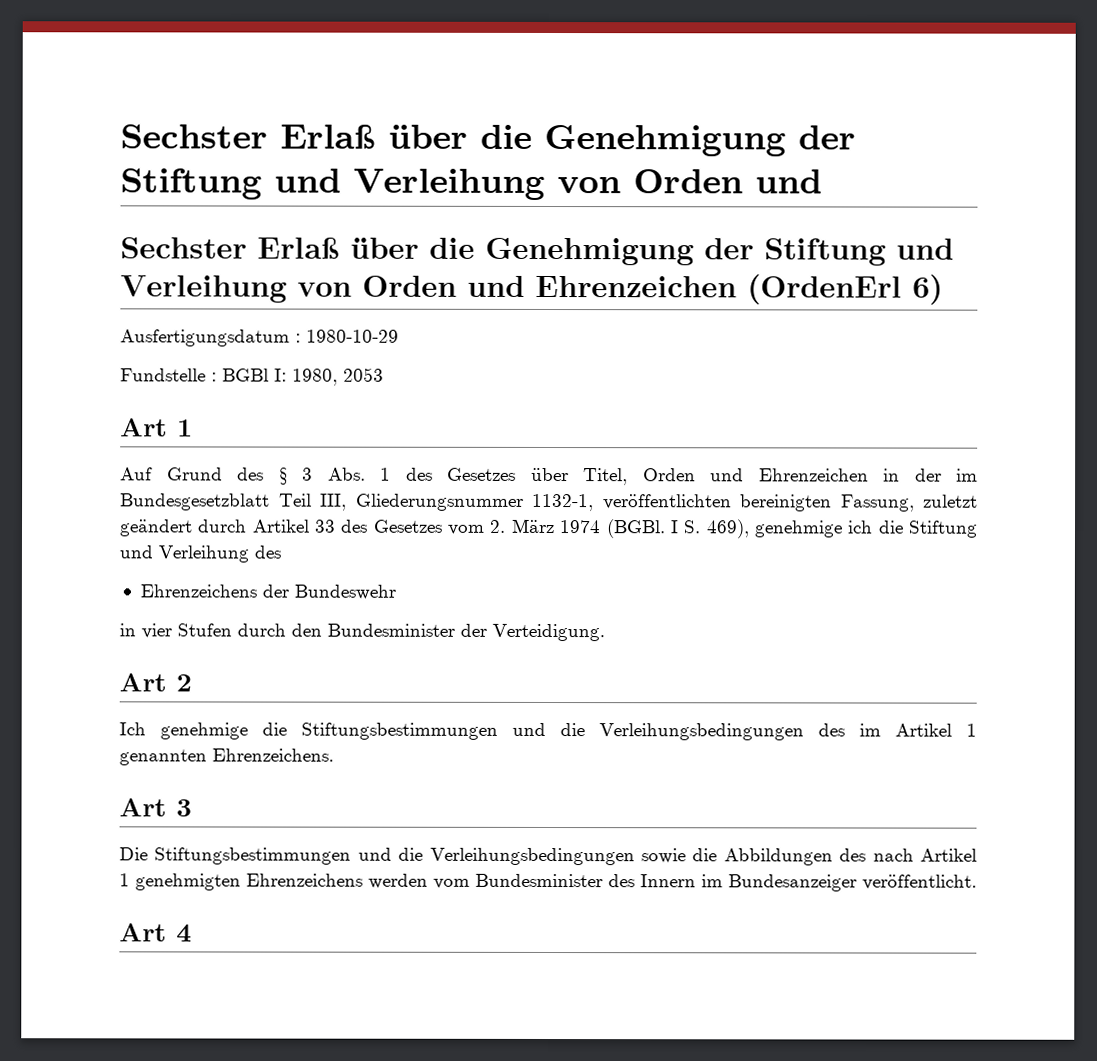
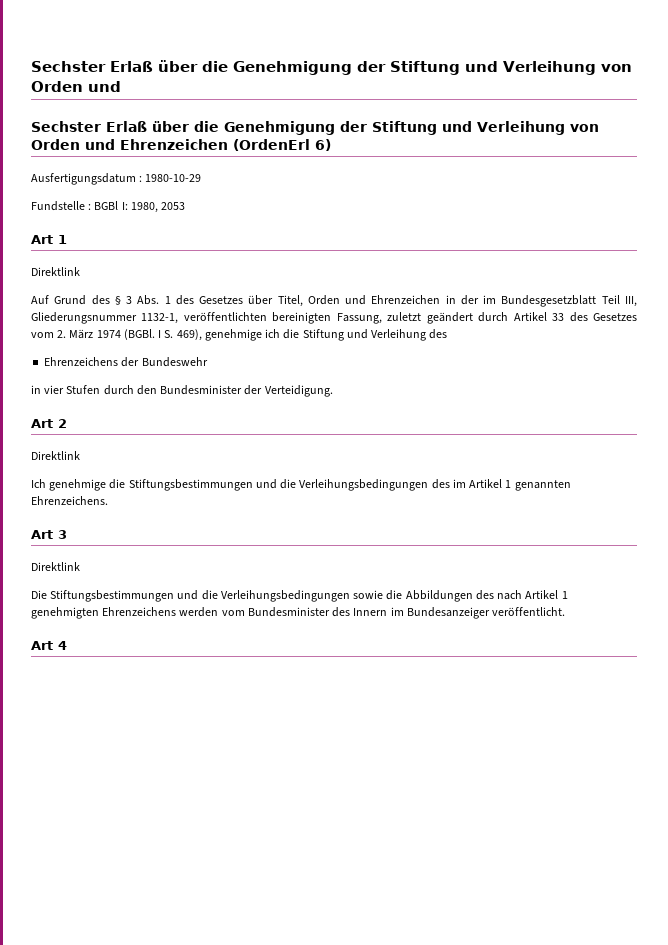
  Art 1
+ Direktlink
  Art 2
+ Direktlink
  Art 3
+ Direktlink

